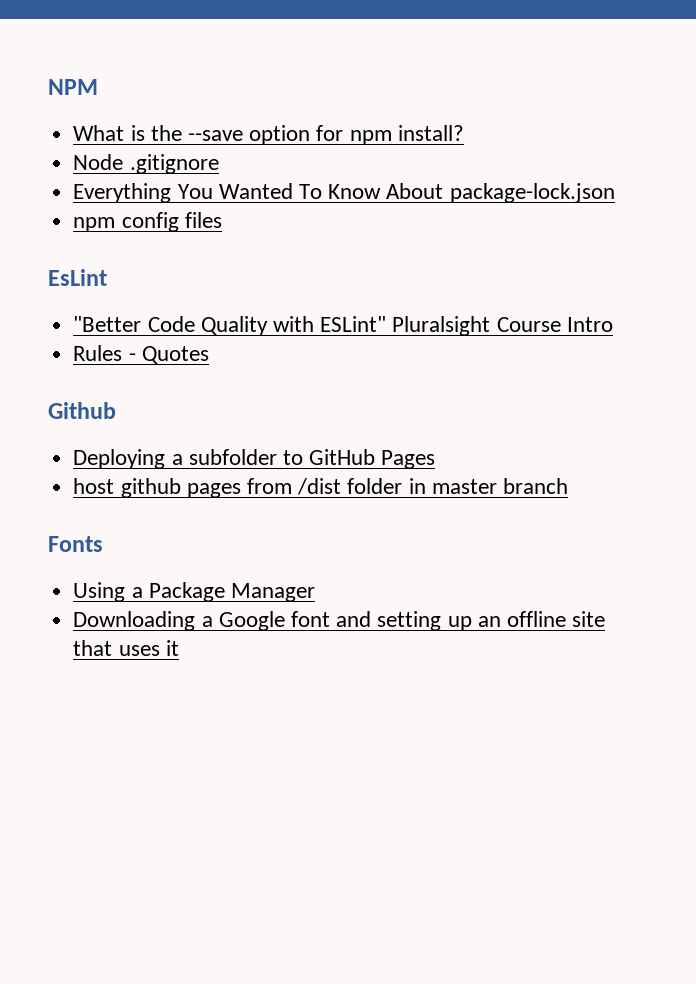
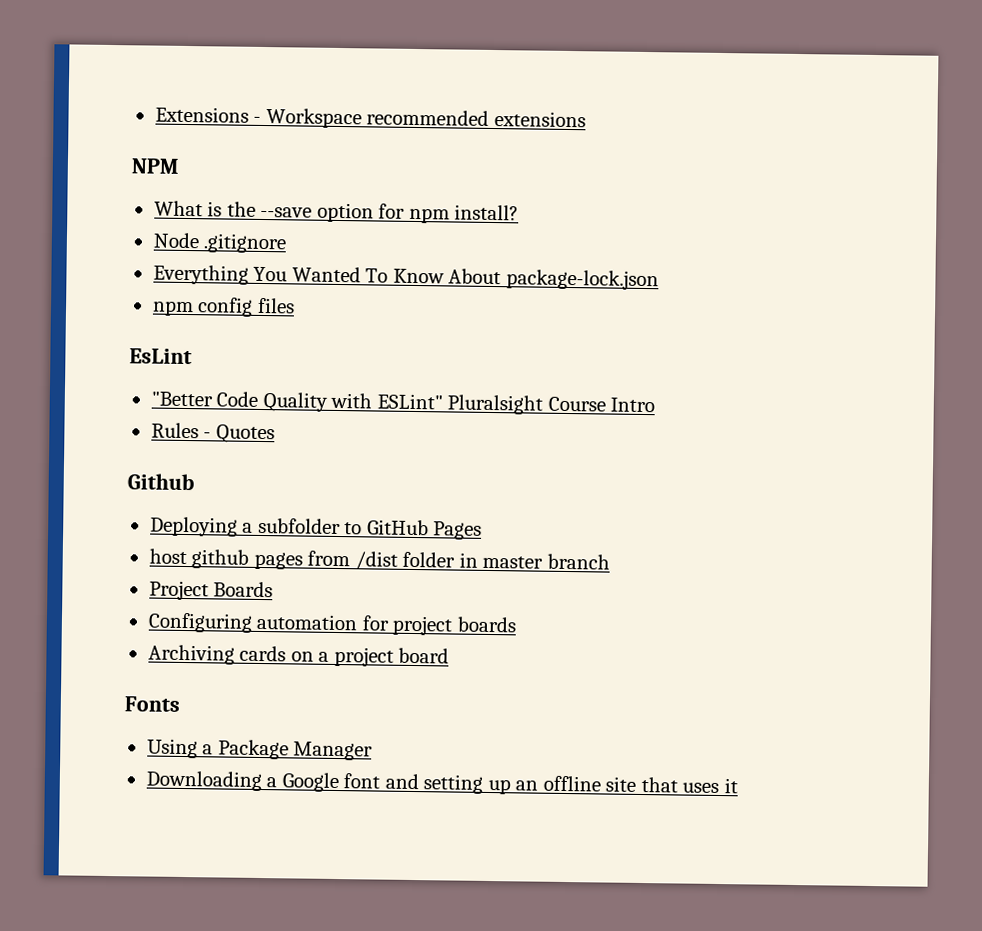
+ Extensions - Workspace recommended extensions
+ Project Boards
+ Configuring automation for project boards
+ Archiving cards on a project board

